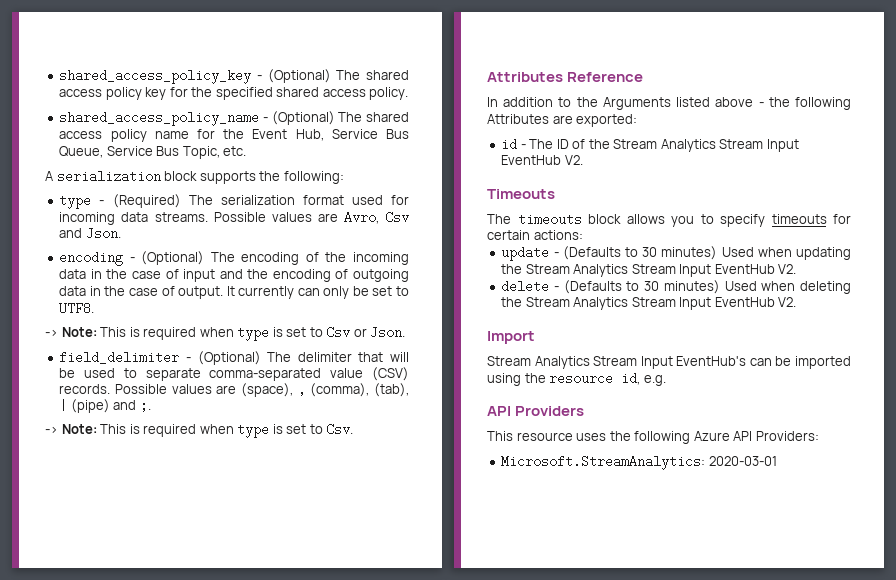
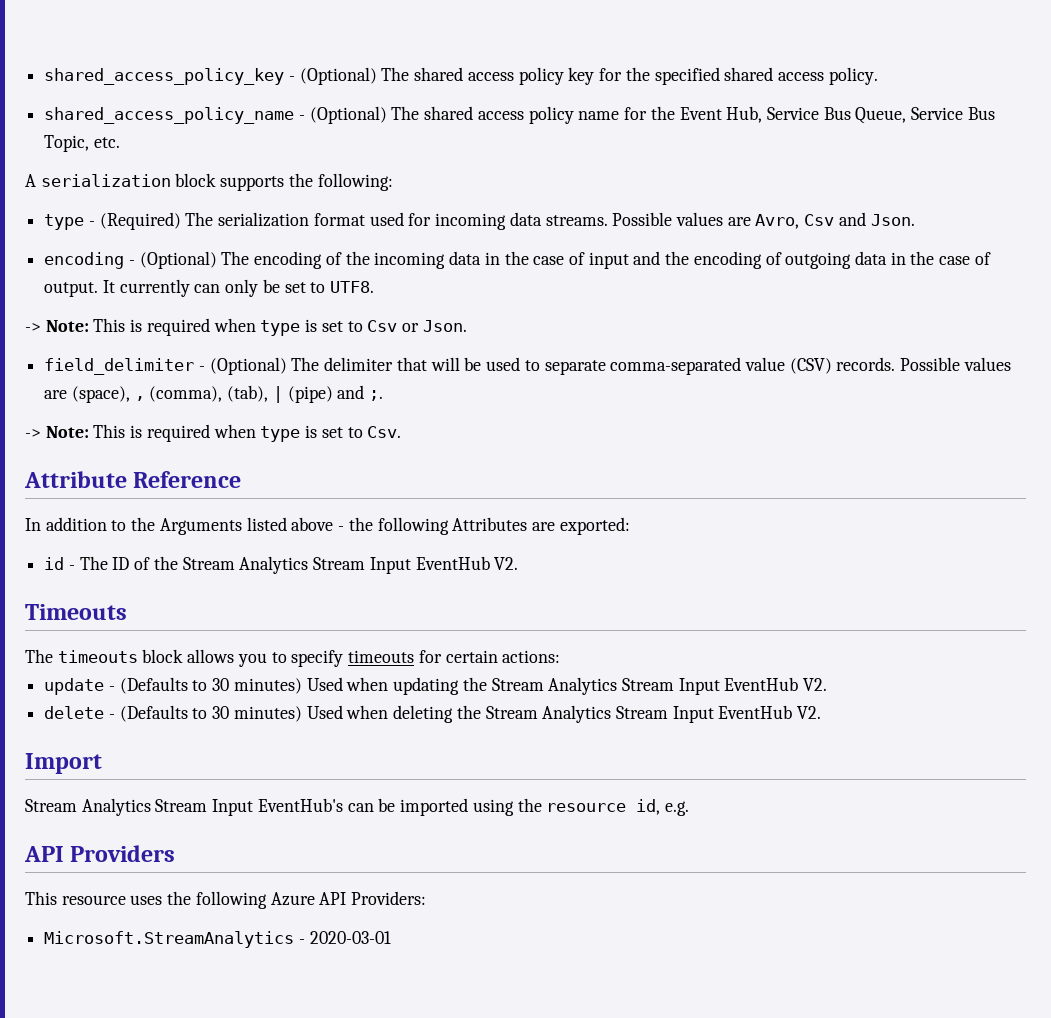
- Attributes Reference
+ Attribute Reference
- Microsoft.StreamAnalytics: 2020-03-01
+ Microsoft.StreamAnalytics - 2020-03-01

